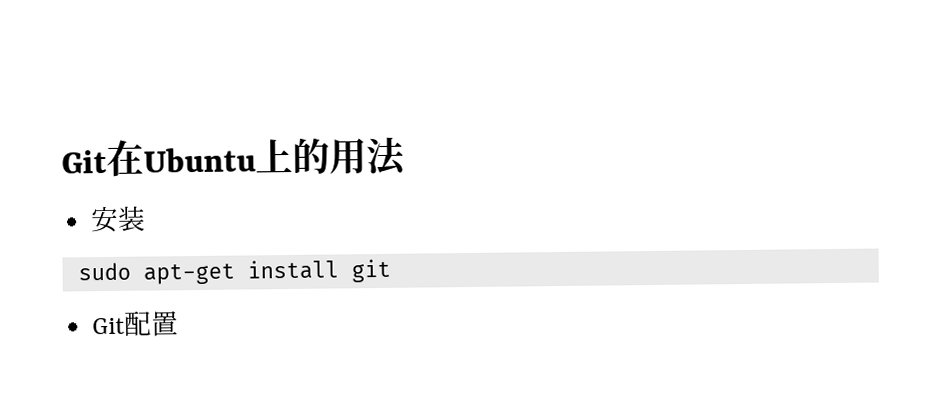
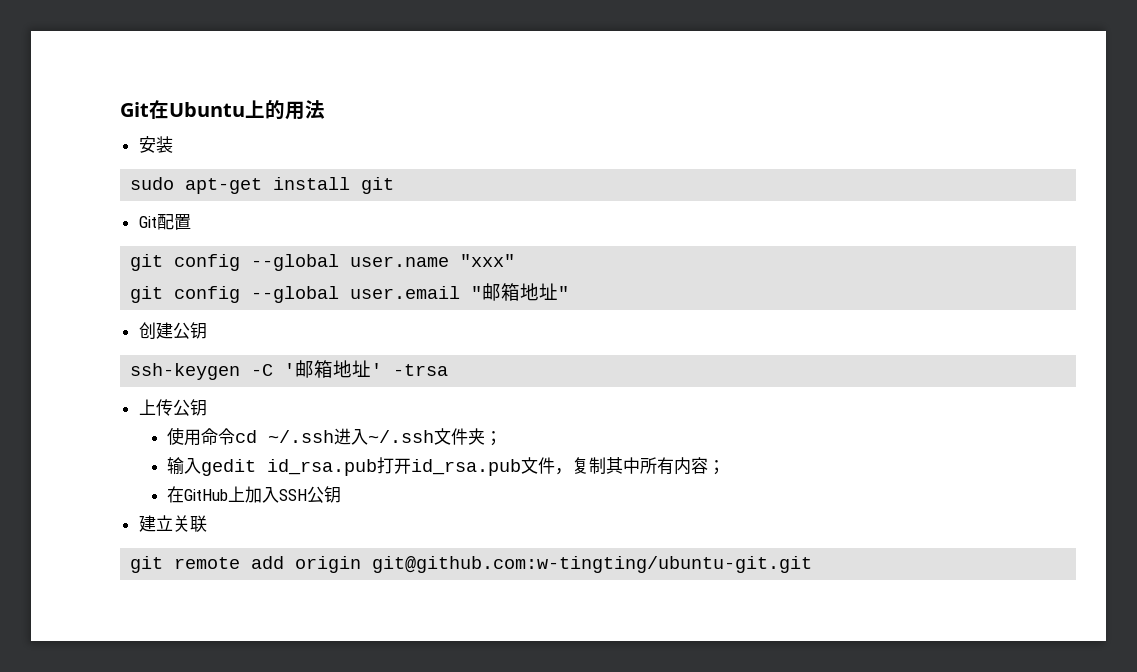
+ git config --global user.name "xxx"
+ git config --global user.email "邮箱地址"
+ 创建公钥
+ ssh-keygen -C '邮箱地址' -trsa
+ 上传公钥
+ 使用命令cd ~/.ssh进入~/.ssh文件夹；
+ 输入gedit id_rsa.pub打开id_rsa.pub文件，复制其中所有内容；
+ 在GitHub上加入SSH公钥
+ 建立关联
+ git remote add origin git@github.com:w-tingting/ubuntu-git.git

